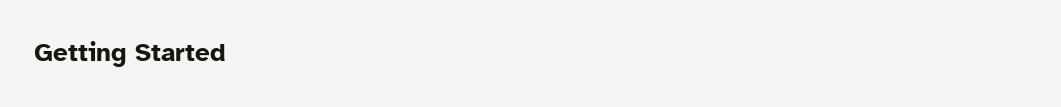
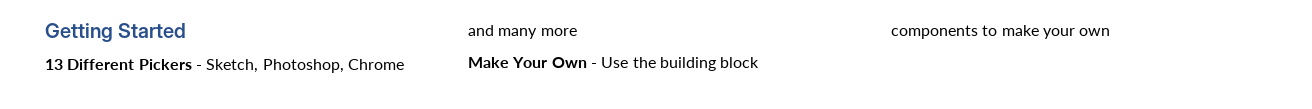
+ 13 Different Pickers - Sketch, Photoshop, Chrome and many more
+ Make Your Own - Use the building block components to make your own

